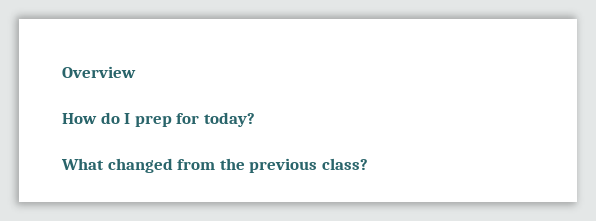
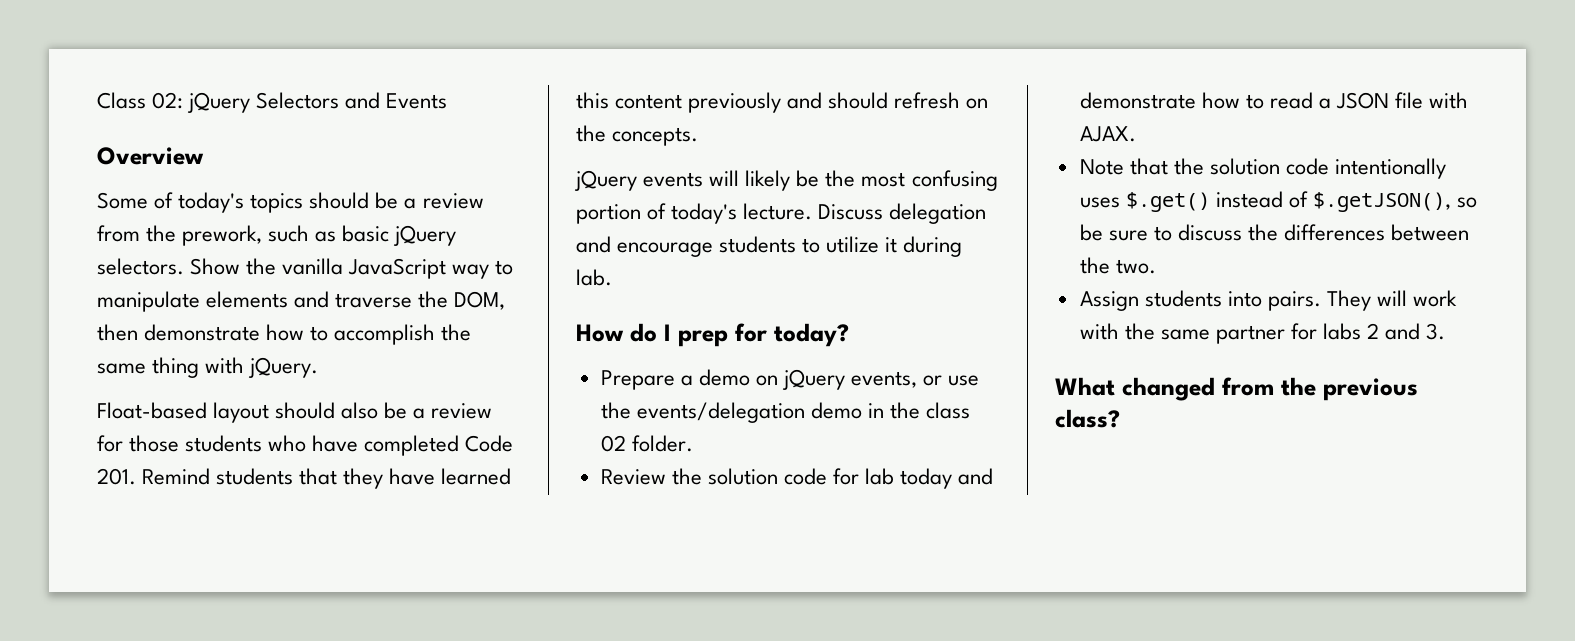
+ Class 02: jQuery Selectors and Events
  Overview
+ Some of today's topics should be a review from the prework, such as basic jQuery selectors. Show the vanilla JavaScript way to manipulate elements and traverse the DOM, then demonstrate how to accomplish the same thing with jQuery.
+ Float-based layout should also be a review for those students who have completed Code 201. Remind students that they have learned this content previously and should refresh on the concepts.
+ jQuery events will likely be the most confusing portion of today's lecture. Discuss delegation and encourage students to utilize it during lab.
+ Prepare a demo on jQuery events, or use the events/delegation demo in the class 02 folder.
+ Review the solution code for lab today and demonstrate how to read a JSON file with AJAX.
+ Note that the solution code intentionally uses $.get() instead of $.getJSON(), so be sure to discuss the differences between the two.
+ Assign students into pairs. They will work with the same partner for labs 2 and 3.

